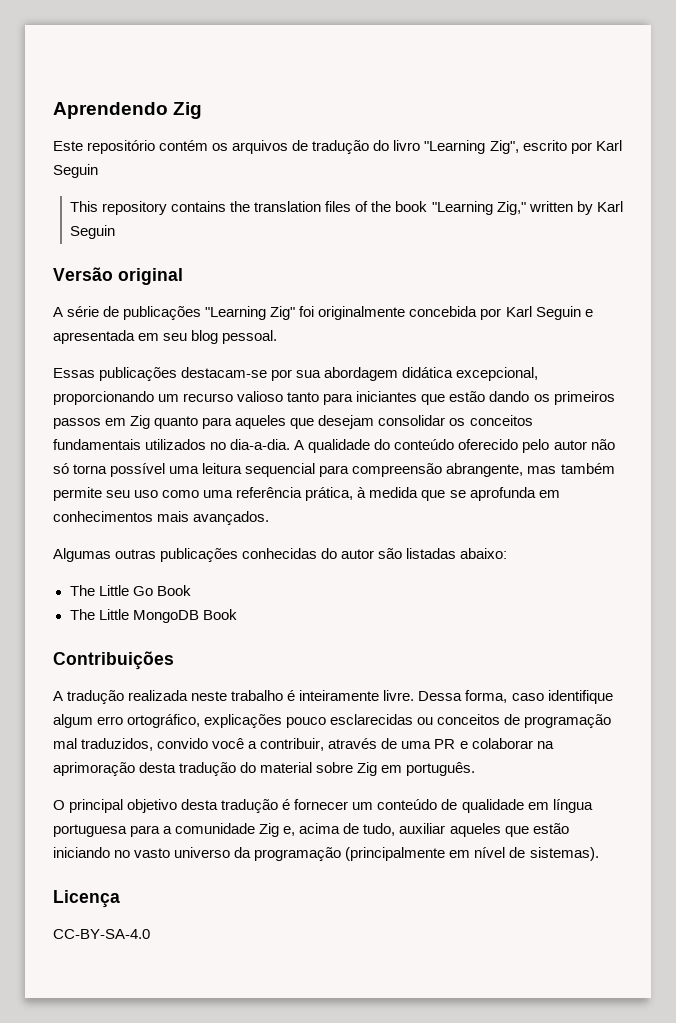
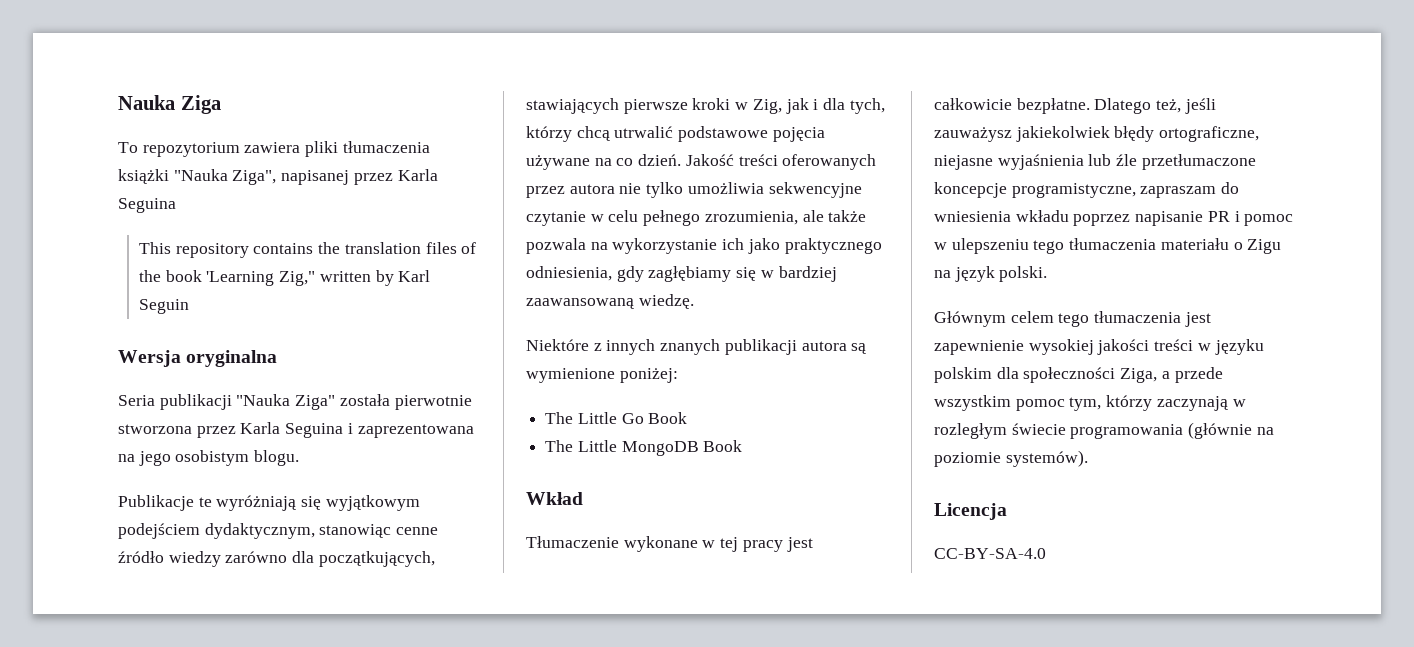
- Aprendendo Zig
- Este repositório contém os arquivos de tradução do livro "Learning Zig", escrito por Karl Seguin
+ Nauka Ziga
+ To repozytorium zawiera pliki tłumaczenia książki "Nauka Ziga", napisanej przez Karla Seguina
- This repository contains the translation files of the book "Learning Zig," written by Karl Seguin
+ This repository contains the translation files of the book 'Learning Zig," written by Karl Seguin
- Versão original
- A série de publicações "Learning Zig" foi originalmente concebida por Karl Seguin e apresentada em seu blog pessoal.
- Essas publicações destacam-se por sua abordagem didática excepcional, proporcionando um recurso valioso tanto para iniciantes que estão dando os primeiros passos em Zig quanto para aqueles que desejam consolidar os conceitos fundamentais utilizados no dia-a-dia. A qualidade do conteúdo oferecido pelo autor não só torna possível uma leitura sequencial para compreensão abrangente, mas também permite seu uso como uma referência prática, à medida que se aprofunda em conhecimentos mais avançados.
- Algumas outras publicações conhecidas do autor são listadas abaixo:
+ Wersja oryginalna
+ Seria publikacji "Nauka Ziga" została pierwotnie stworzona przez Karla Seguina i zaprezentowana na jego osobistym blogu.
+ Publikacje te wyróżniają się wyjątkowym podejściem dydaktycznym, stanowiąc cenne źródło wiedzy zarówno dla początkujących, stawiających pierwsze kroki w Zig, jak i dla tych, którzy chcą utrwalić podstawowe pojęcia używane na co dzień. Jakość treści oferowanych przez autora nie tylko umożliwia sekwencyjne czytanie w celu pełnego zrozumienia, ale także pozwala na wykorzystanie ich jako praktycznego odniesienia, gdy zagłębiamy się w bardziej zaawansowaną wiedzę.
+ Niektóre z innych znanych publikacji autora są wymienione poniżej:
- Contribuições
- A tradução realizada neste trabalho é inteiramente livre. Dessa forma, caso identifique algum erro ortográfico, explicações pouco esclarecidas ou conceitos de programação mal traduzidos, convido você a contribuir, através de uma PR e colaborar na aprimoração desta tradução do material sobre Zig em português.
- O principal objetivo desta tradução é fornecer um conteúdo de qualidade em língua portuguesa para a comunidade Zig e, acima de tudo, auxiliar aqueles que estão iniciando no vasto universo da programação (principalmente em nível de sistemas).
- Licença
+ Wkład
+ Tłumaczenie wykonane w tej pracy jest całkowicie bezpłatne. Dlatego też, jeśli zauważysz jakiekolwiek błędy ortograficzne, niejasne wyjaśnienia lub źle przetłumaczone koncepcje programistyczne, zapraszam do wniesienia wkładu poprzez napisanie PR i pomoc w ulepszeniu tego tłumaczenia materiału o Zigu na język polski.
+ Głównym celem tego tłumaczenia jest zapewnienie wysokiej jakości treści w języku polskim dla społeczności Ziga, a przede wszystkim pomoc tym, którzy zaczynają w rozległym świecie programowania (głównie na poziomie systemów).
+ Licencja

